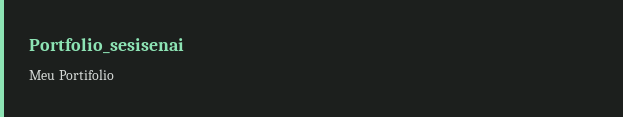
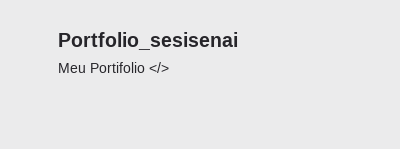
- Meu Portifolio
+ Meu Portifolio </>

